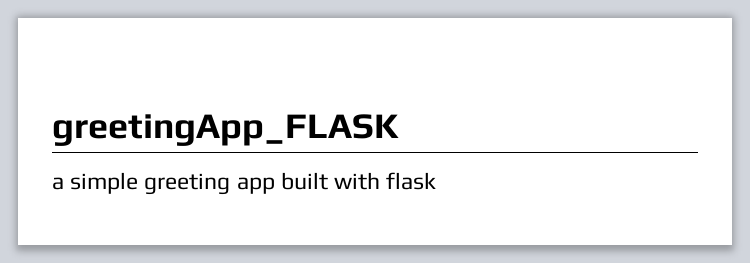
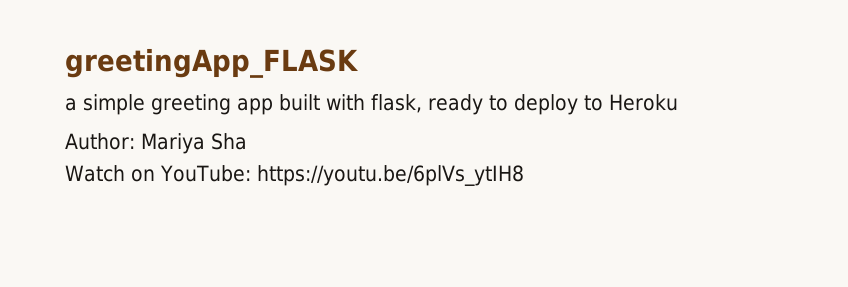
- a simple greeting app built with flask
+ a simple greeting app built with flask, ready to deploy to Heroku
+ Author: Mariya Sha
+ Watch on YouTube: https://youtu.be/6plVs_ytIH8

